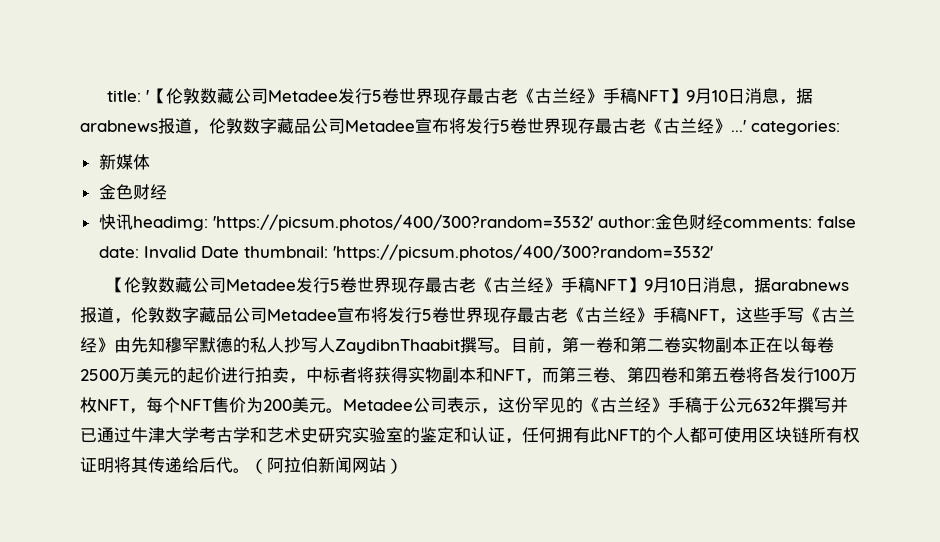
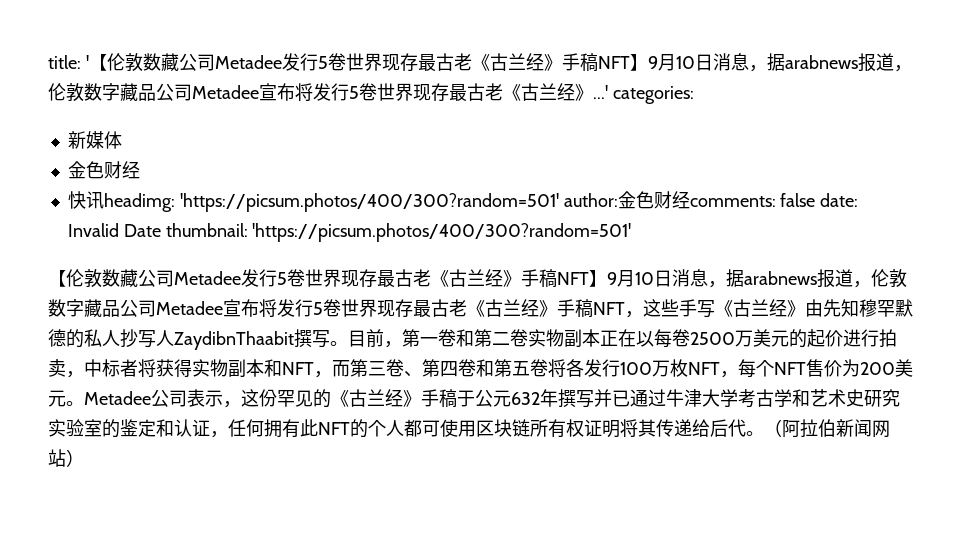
- 快讯headimg: 'https://picsum.photos/400/300?random=3532' author:金色财经comments: false date: Invalid Date thumbnail: 'https://picsum.photos/400/300?random=3532'
+ 快讯headimg: 'https://picsum.photos/400/300?random=501' author:金色财经comments: false date: Invalid Date thumbnail: 'https://picsum.photos/400/300?random=501'

